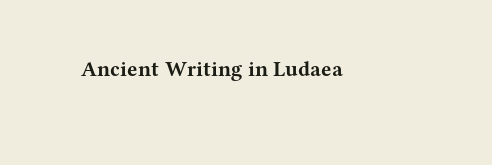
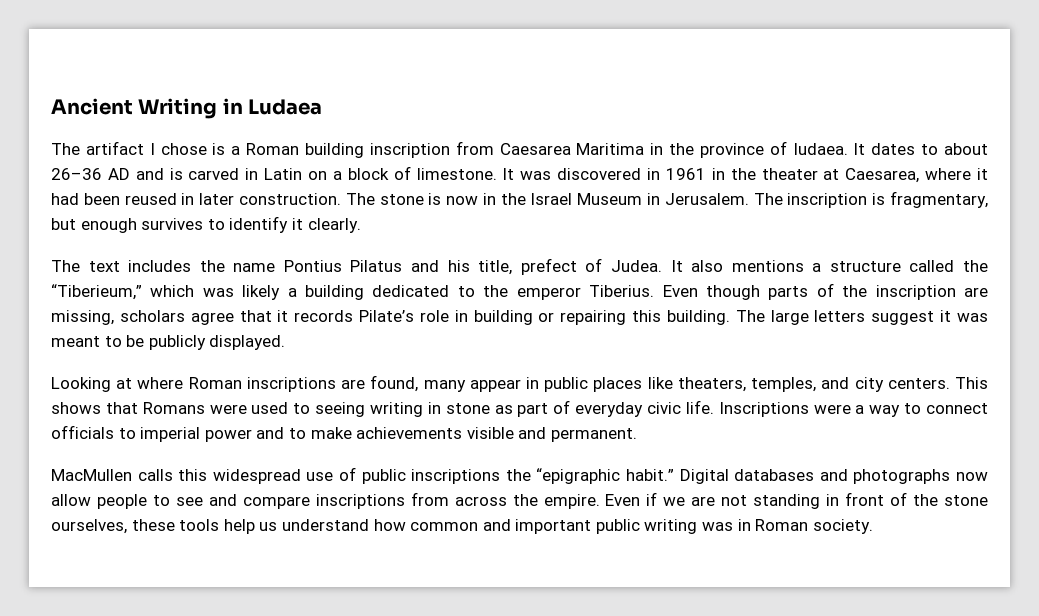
+ The artifact I chose is a Roman building inscription from Caesarea Maritima in the province of Iudaea. It dates to about 26–36 AD and is carved in Latin on a block of limestone. It was discovered in 1961 in the theater at Caesarea, where it had been reused in later construction. The stone is now in the Israel Museum in Jerusalem. The inscription is fragmentary, but enough survives to identify it clearly.
+ The text includes the name Pontius Pilatus and his title, prefect of Judea. It also mentions a structure called the “Tiberieum,” which was likely a building dedicated to the emperor Tiberius. Even though parts of the inscription are missing, scholars agree that it records Pilate’s role in building or repairing this building. The large letters suggest it was meant to be publicly displayed.
+ Looking at where Roman inscriptions are found, many appear in public places like theaters, temples, and city centers. This shows that Romans were used to seeing writing in stone as part of everyday civic life. Inscriptions were a way to connect officials to imperial power and to make achievements visible and permanent.
+ MacMullen calls this widespread use of public inscriptions the “epigraphic habit.” Digital databases and photographs now allow people to see and compare inscriptions from across the empire. Even if we are not standing in front of the stone ourselves, these tools help us understand how common and important public writing was in Roman society.

